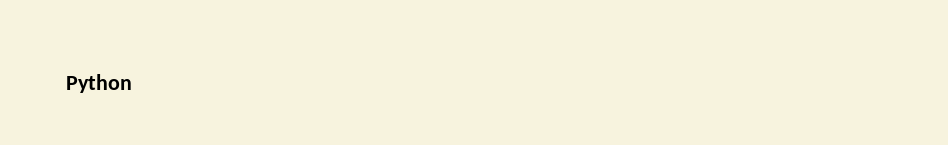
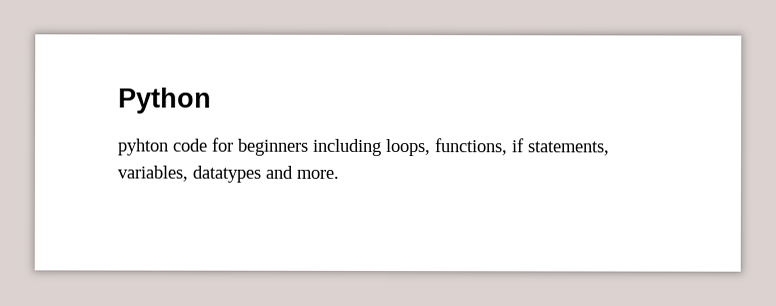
+ pyhton code for beginners including loops, functions, if statements, variables, datatypes and more.

